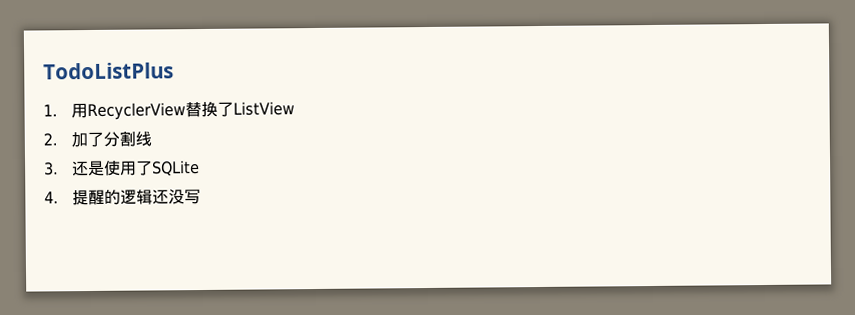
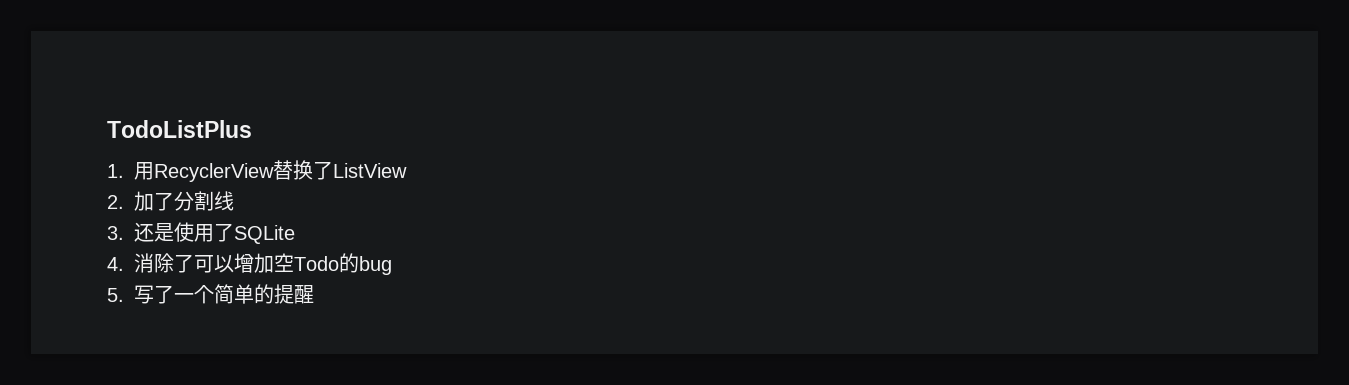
- 4.提醒的逻辑还没写
+ 4.消除了可以增加空Todo的bug
+ 5.写了一个简单的提醒

